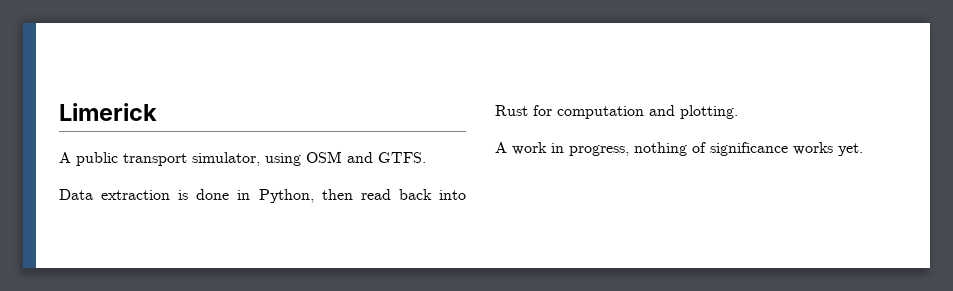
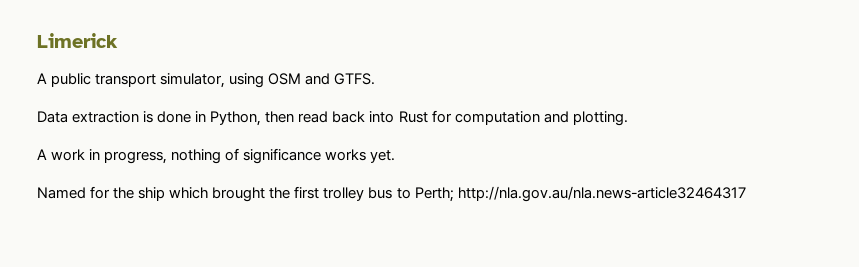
+ Named for the ship which brought the first trolley bus to Perth; http://nla.gov.au/nla.news-article32464317

